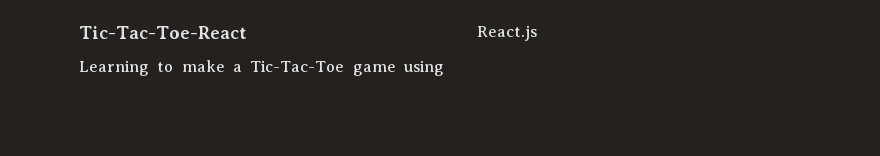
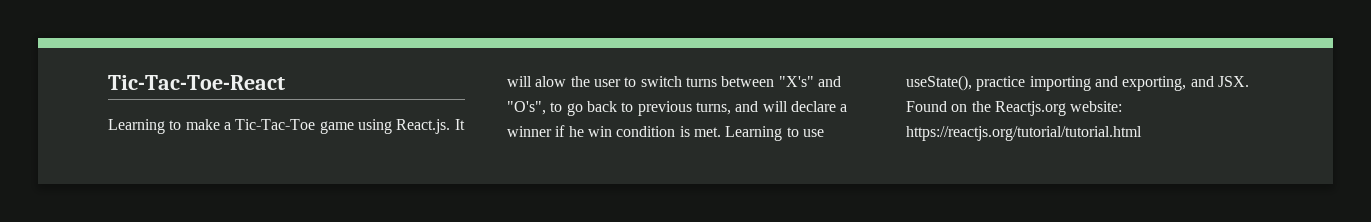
- Learning to make a Tic-Tac-Toe game using React.js
+ Learning to make a Tic-Tac-Toe game using React.js. It will alow the user to switch turns between "X's" and "O's", to go back to previous turns, and will declare a winner if he win condition is met. Learning to use useState(), practice importing and exporting, and JSX. Found on the Reactjs.org website: https://reactjs.org/tutorial/tutorial.html

